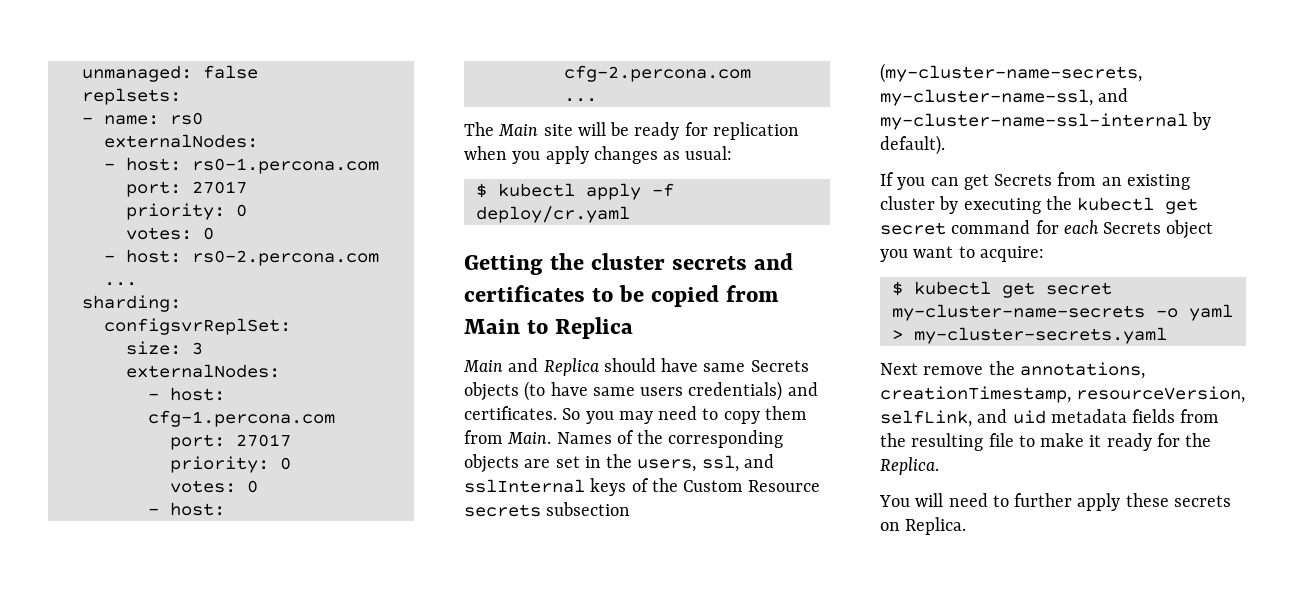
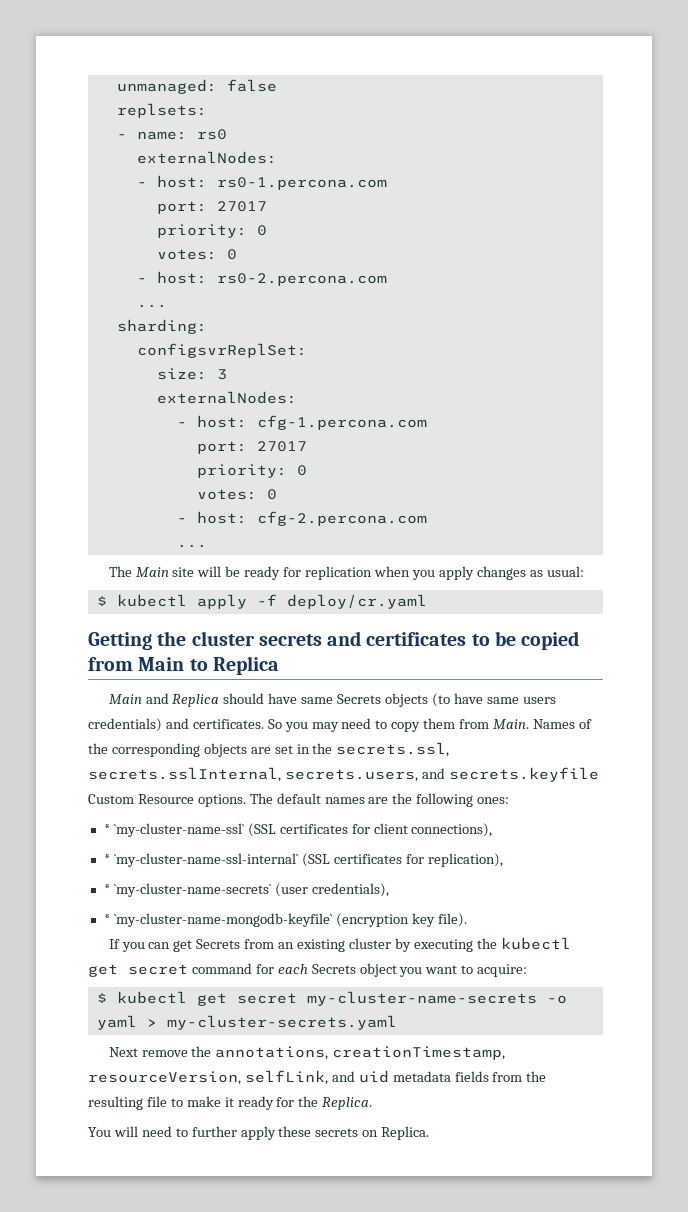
- Names of the corresponding objects are set in the users, ssl, and sslInternal keys of the Custom Resource secrets subsection (my-cluster-name-secrets, my-cluster-name-ssl, and my-cluster-name-ssl-internal by default).
+ Names of the corresponding objects are set in the secrets.ssl, secrets.sslInternal, secrets.users, and secrets.keyfile Custom Resource options. The default names are the following ones:
+ * `my-cluster-name-ssl` (SSL certificates for client connections),
+ * `my-cluster-name-ssl-internal` (SSL certificates for replication),
+ * `my-cluster-name-secrets` (user credentials),
+ * `my-cluster-name-mongodb-keyfile` (encryption key file).

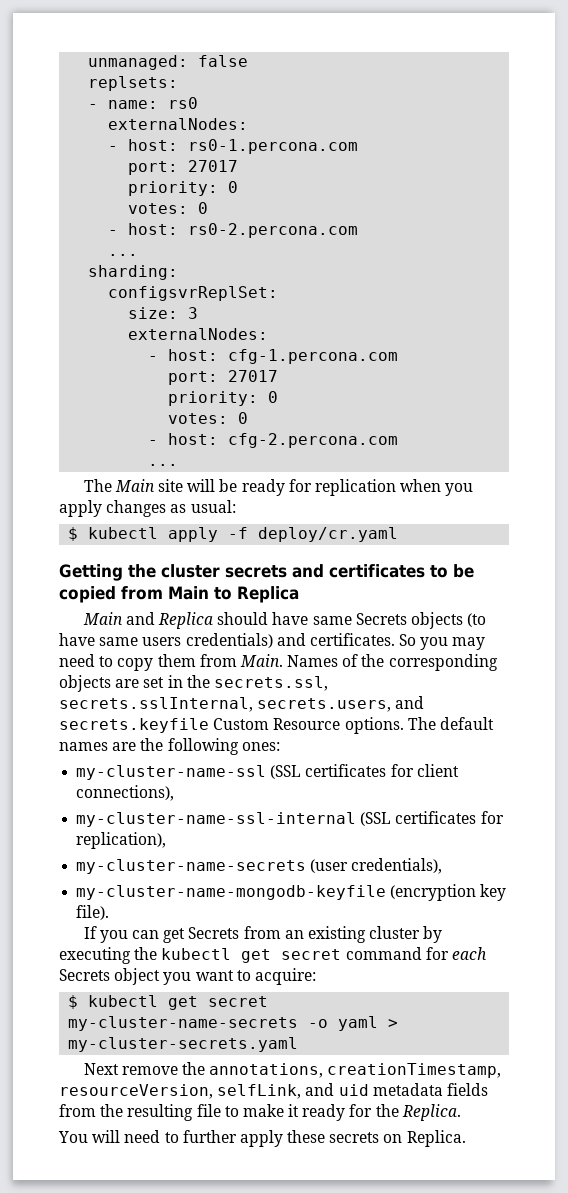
- * `my-cluster-name-ssl` (SSL certificates for client connections),
+ my-cluster-name-ssl (SSL certificates for client connections),
- * `my-cluster-name-ssl-internal` (SSL certificates for replication),
+ my-cluster-name-ssl-internal (SSL certificates for replication),
- * `my-cluster-name-secrets` (user credentials),
+ my-cluster-name-secrets (user credentials),
- * `my-cluster-name-mongodb-keyfile` (encryption key file).
+ my-cluster-name-mongodb-keyfile (encryption key file).

